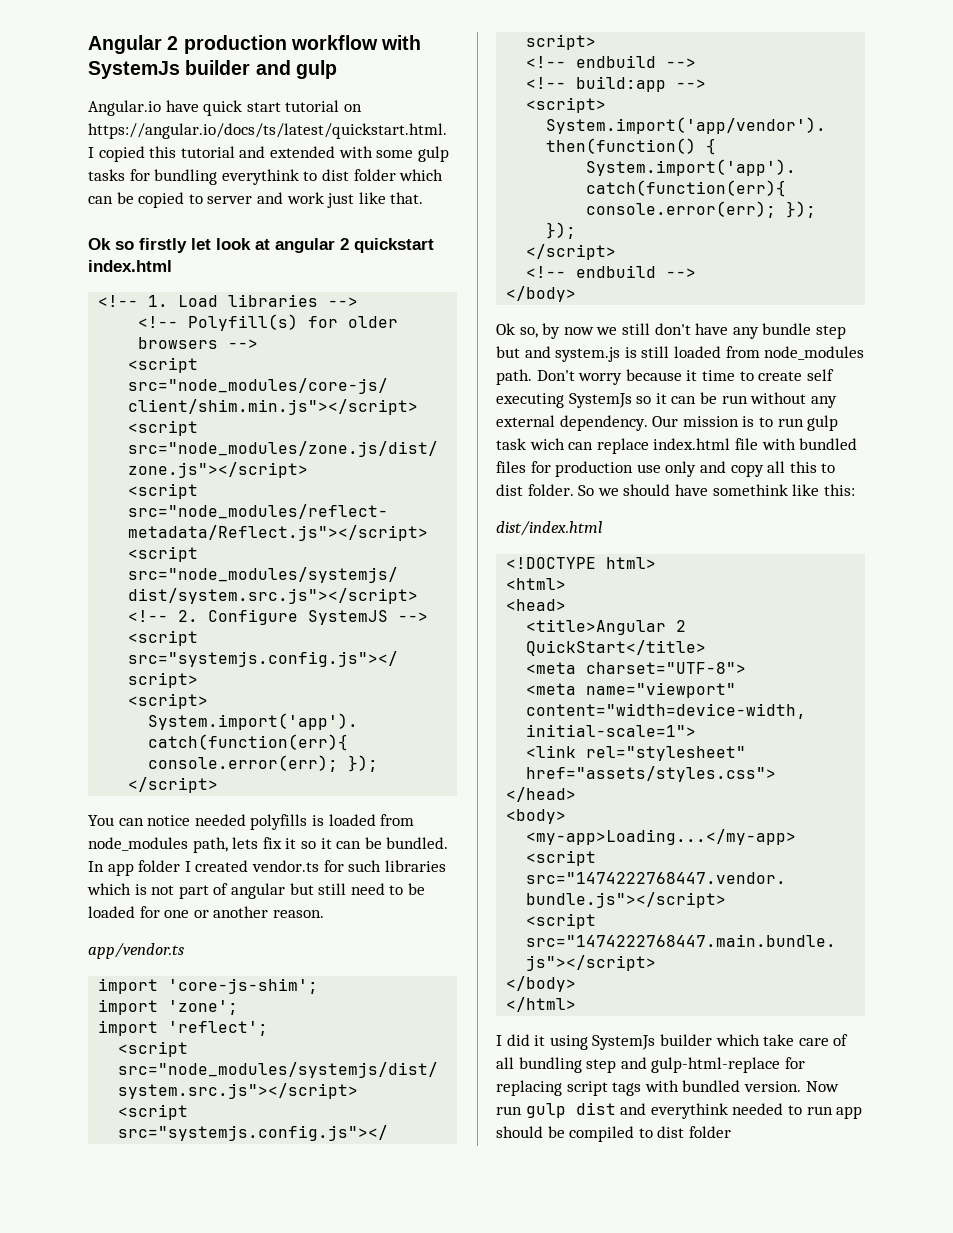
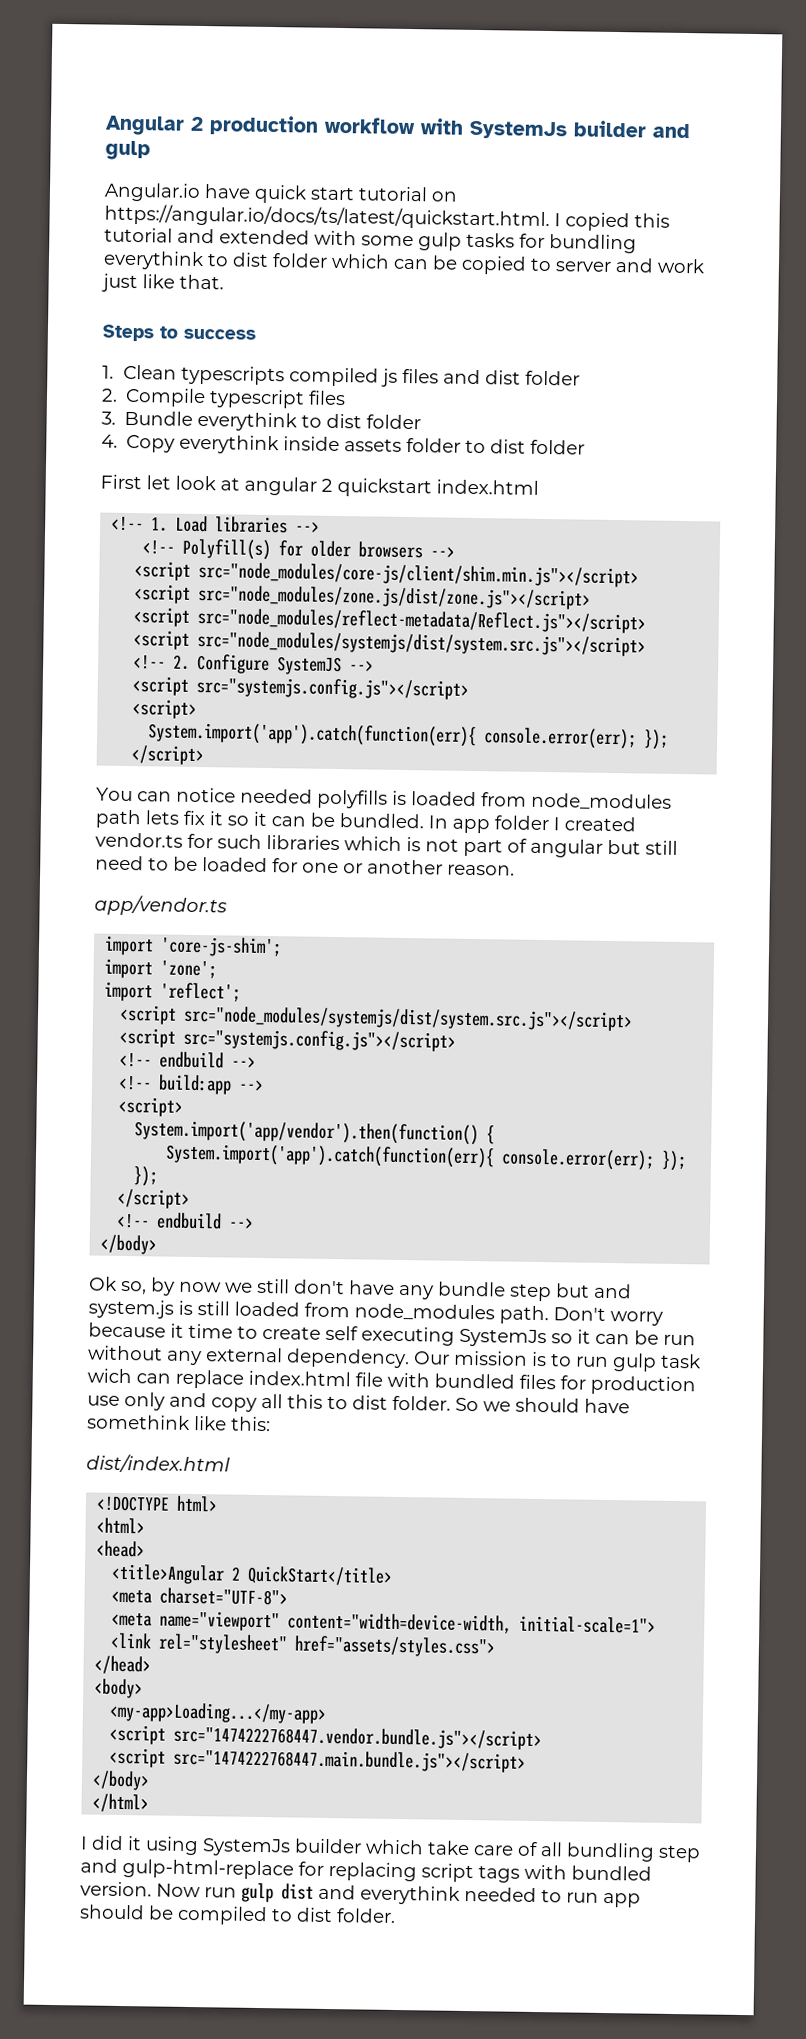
- Ok so firstly let look at angular 2 quickstart index.html
+ Steps to success
+ 1. Clean typescripts compiled js files and dist folder
+ 2. Compile typescript files
+ 3. Bundle everythink to dist folder
+ 4. Copy everythink inside assets folder to dist folder
+ First let look at angular 2 quickstart index.html
- You can notice needed polyfills is loaded from node_modules path, lets fix it so it can be bundled.
+ You can notice needed polyfills is loaded from node_modules path lets fix it so it can be bundled.
- Now run gulp dist and everythink needed to run app should be compiled to dist folder
+ Now run gulp dist and everythink needed to run app should be compiled to dist folder.

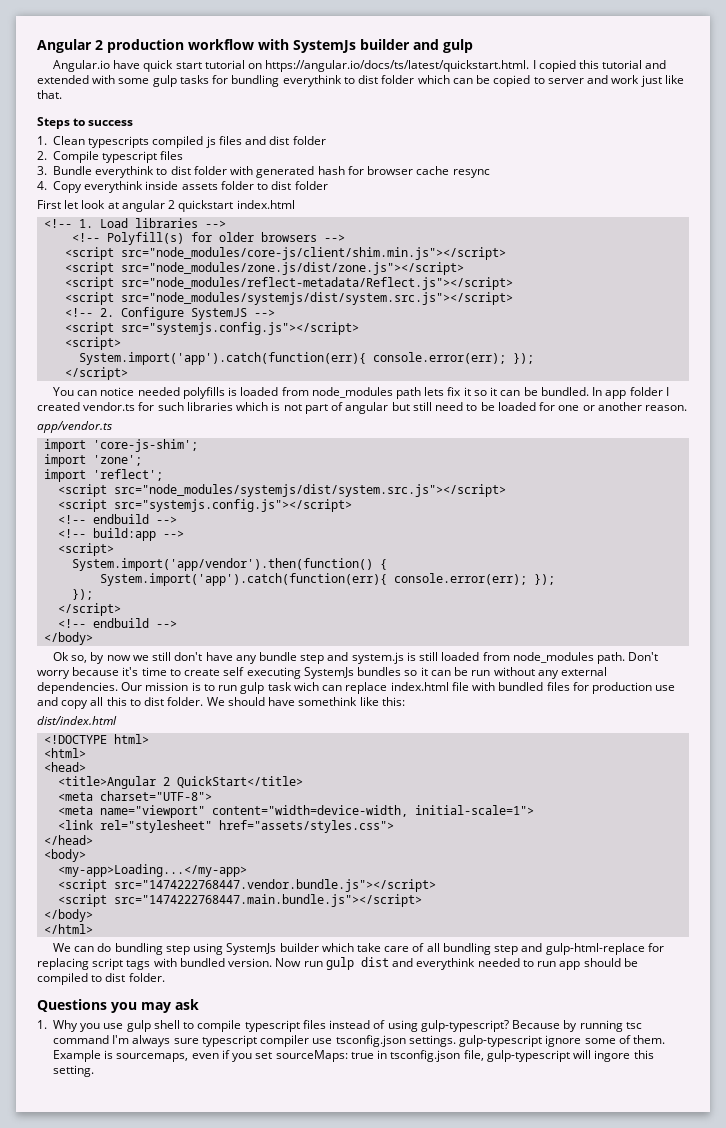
- 3. Bundle everythink to dist folder
+ 3. Bundle everythink to dist folder with generated hash for browser cache resync
- Ok so, by now we still don't have any bundle step but and system.js is still loaded from node_modules path.
+ Ok so, by now we still don't have any bundle step and system.js is still loaded from node_modules path.
- Don't worry because it time to create self executing SystemJs so it can be run without any external dependency.
+ Don't worry because it's time to create self executing SystemJs bundles so it can be run without any external dependencies.
- Our mission is to run gulp task wich can replace index.html file with bundled files for production use only and copy all this to dist folder.
+ Our mission is to run gulp task wich can replace index.html file with bundled files for production use and copy all this to dist folder.
- So we should have somethink like this:
+ We should have somethink like this:
- I did it using SystemJs builder which take care of all bundling step and gulp-html-replace for replacing script tags with bundled version.
+ We can do bundling step using SystemJs builder which take care of all bundling step and gulp-html-replace for replacing script tags with bundled version.
+ Questions you may ask
+ 1. Why you use gulp shell to compile typescript files instead of using gulp-typescript? Because by running tsc command I'm always sure typescript compiler use tsconfig.json settings. gulp-typescript ignore some of them. Example is sourcemaps, even if you set sourceMaps: true in tsconfig.json file, gulp-typescript will ingore this setting.

